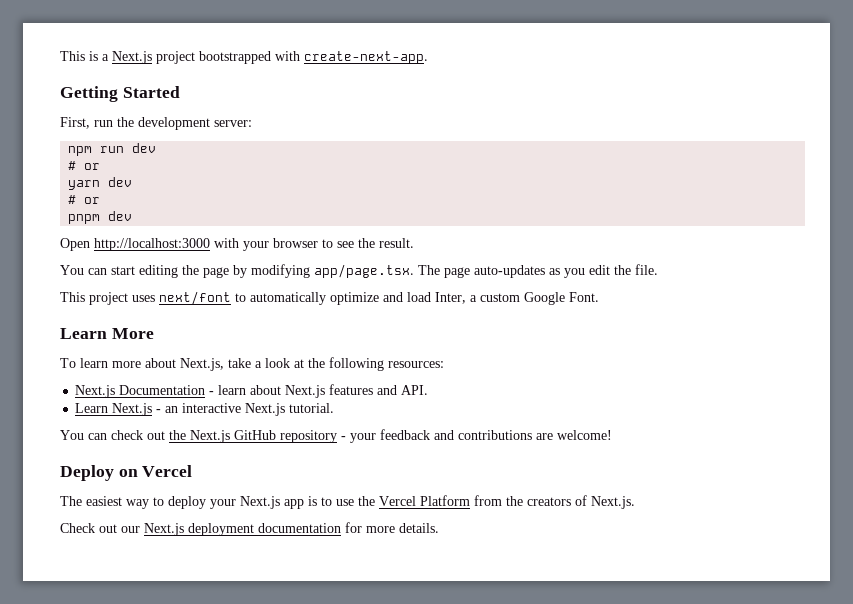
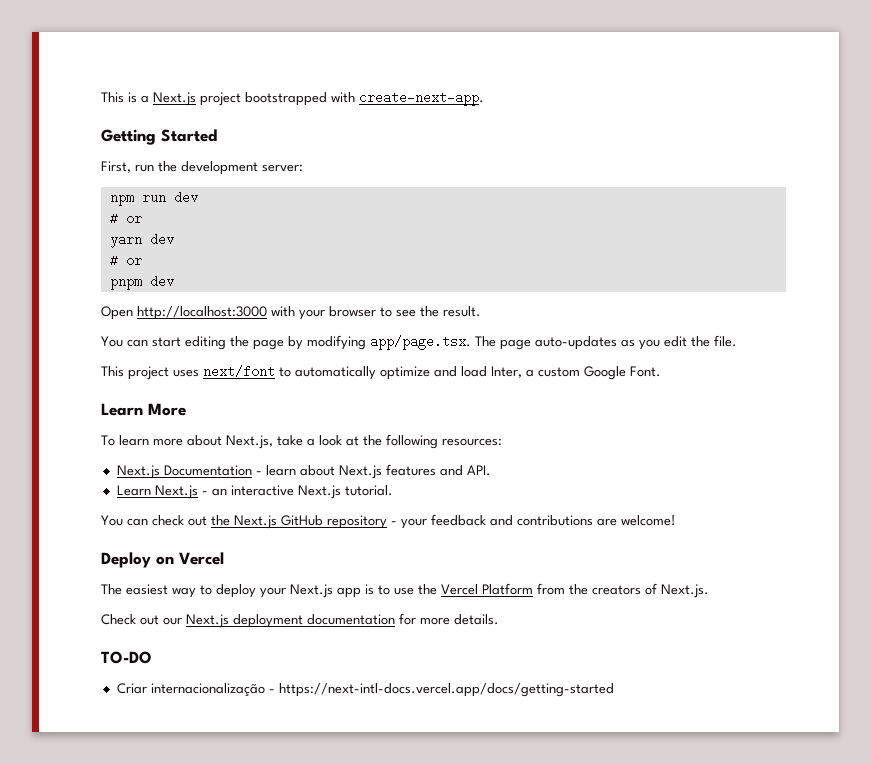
+ TO-DO
+ Criar internacionalização - https://next-intl-docs.vercel.app/docs/getting-started

